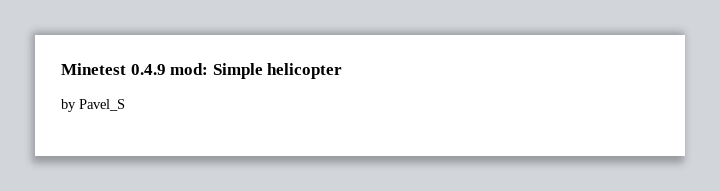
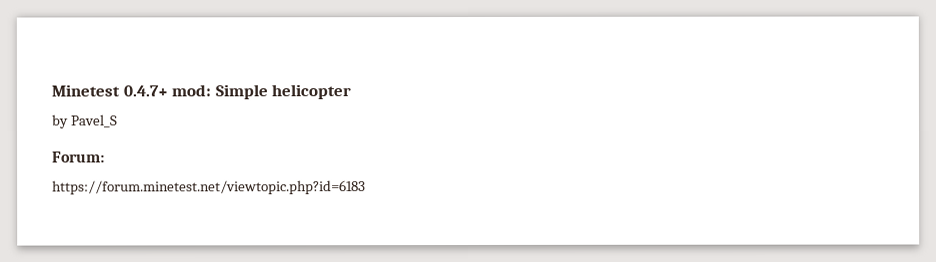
- Minetest 0.4.9 mod: Simple helicopter
+ Minetest 0.4.7+ mod: Simple helicopter
+ Forum:
+ https://forum.minetest.net/viewtopic.php?id=6183

